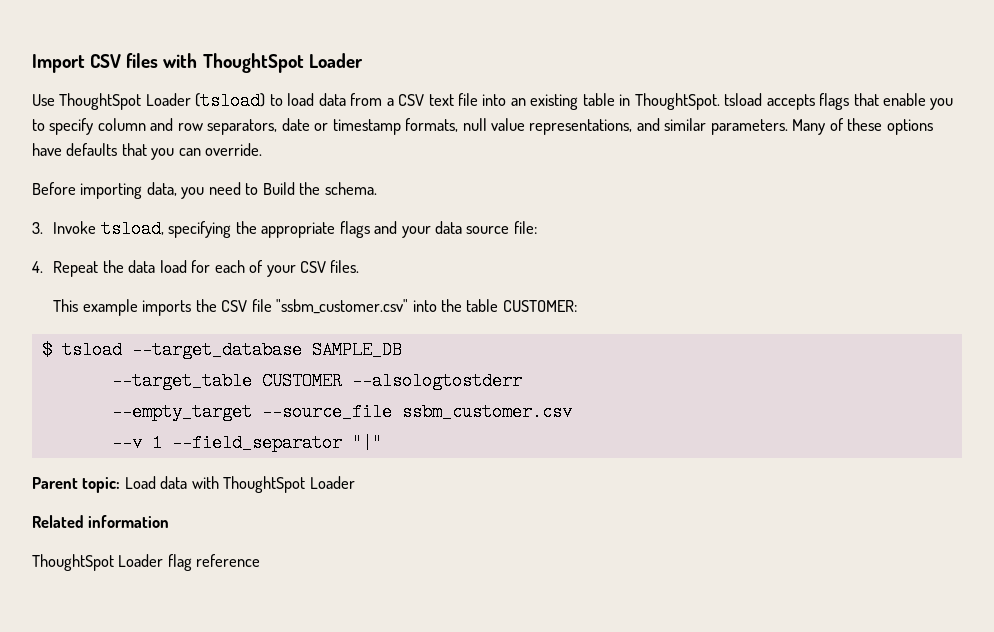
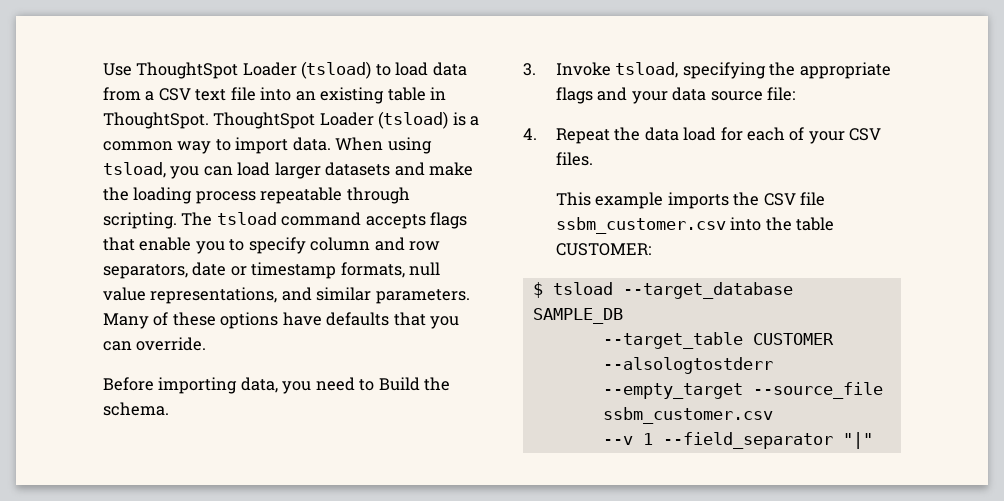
- Import CSV files with ThoughtSpot Loader
- Use ThoughtSpot Loader (tsload) to load data from a CSV text file into an existing table in ThoughtSpot. tsload accepts flags that enable you to specify column and row separators, date or timestamp formats, null value representations, and similar parameters.
+ Use ThoughtSpot Loader (tsload) to load data from a CSV text file into an existing table in ThoughtSpot. ThoughtSpot Loader (tsload) is a common way to import data. When using tsload, you can load larger datasets and make the loading process repeatable through scripting. The tsload command accepts flags that enable you to specify column and row separators, date or timestamp formats, null value representations, and similar parameters.
- This example imports the CSV file "ssbm_customer.csv" into the table CUSTOMER:
+ This example imports the CSV file ssbm_customer.csv into the table CUSTOMER:
- Parent topic: Load data with ThoughtSpot Loader
- Related information
- ThoughtSpot Loader flag reference

